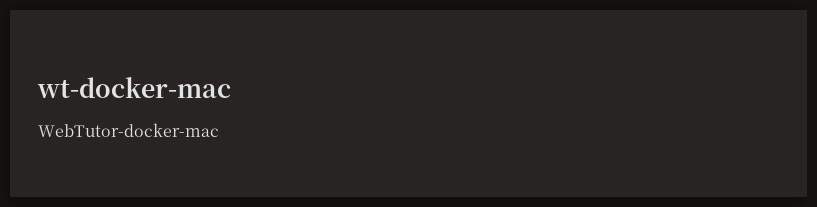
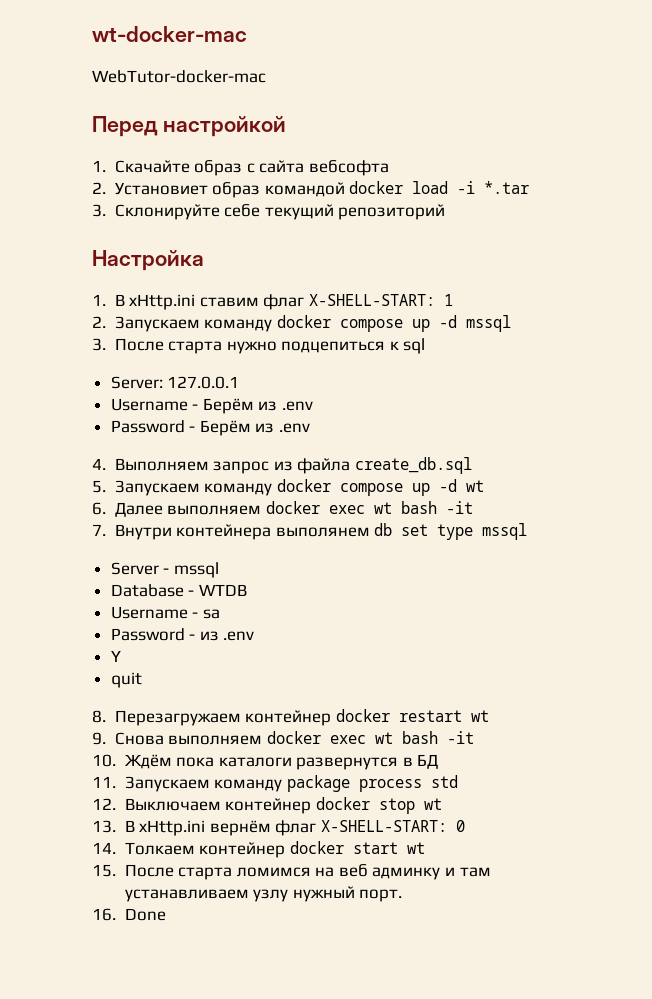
+ Перед настройкой
+ 1. Скачайте образ с сайта вебсофта
+ 2. Установиет образ командой docker load -i *.tar
+ 3. Склонируйте себе текущий репозиторий
+ Настройка
+ 1. В xHttp.ini ставим флаг X-SHELL-START: 1
+ 2. Запускаем команду docker compose up -d mssql
+ 3. После старта нужно подцепиться к sql
+ Server: 127.0.0.1
+ Username - Берём из .env
+ Password - Берём из .env
+ 4. Выполняем запрос из файла create_db.sql
+ 5. Запускаем команду docker compose up -d wt
+ 6. Далее выполняем docker exec wt bash -it
+ 7. Внутри контейнера выполянем db set type mssql
+ Server - mssql
+ Database - WTDB
+ Username - sa
+ Password - из .env
+ Y
+ quit
+ 8. Перезагружаем контейнер docker restart wt
+ 9. Снова выполняем docker exec wt bash -it
+ 10. Ждём пока каталоги развернутся в БД
+ 11. Запускаем команду package process std
+ 12. Выключаем контейнер docker stop wt
+ 13. В xHttp.ini вернём флаг X-SHELL-START: 0
+ 14. Толкаем контейнер docker start wt
+ 15. После старта ломимся на веб админку и там устанавливаем узлу нужный порт.
+ 16. Done

